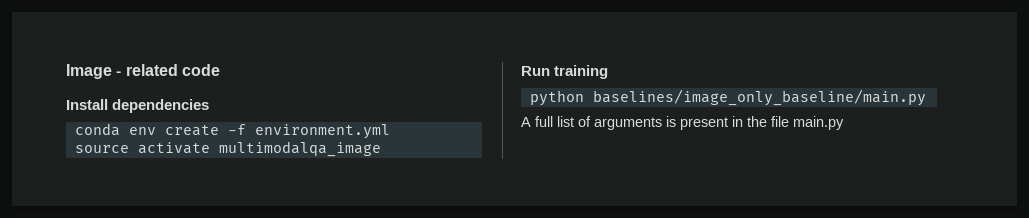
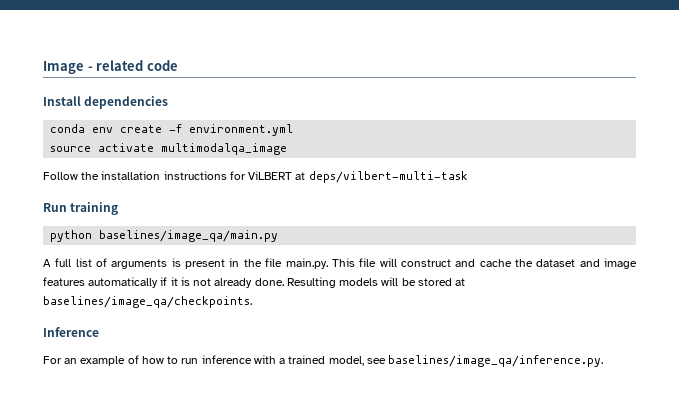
+ Follow the installation instructions for ViLBERT at deps/vilbert-multi-task
- python baselines/image_only_baseline/main.py
+ python baselines/image_qa/main.py
- A full list of arguments is present in the file main.py
+ A full list of arguments is present in the file main.py. This file will construct and cache the dataset and image features automatically if it is not already done. Resulting models will be stored at baselines/image_qa/checkpoints.
+ Inference
+ For an example of how to run inference with a trained model, see baselines/image_qa/inference.py.

